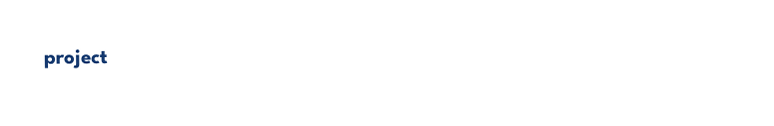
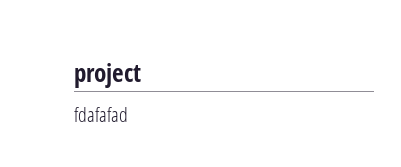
+ fdafafad

